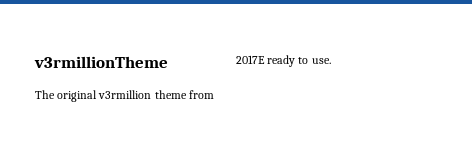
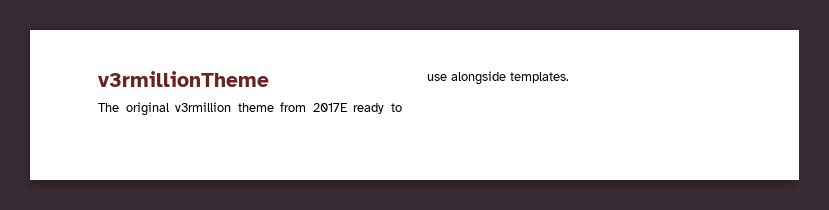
- The original v3rmillion theme from 2017E ready to use.
+ The original v3rmillion theme from 2017E ready to use alongside templates.

